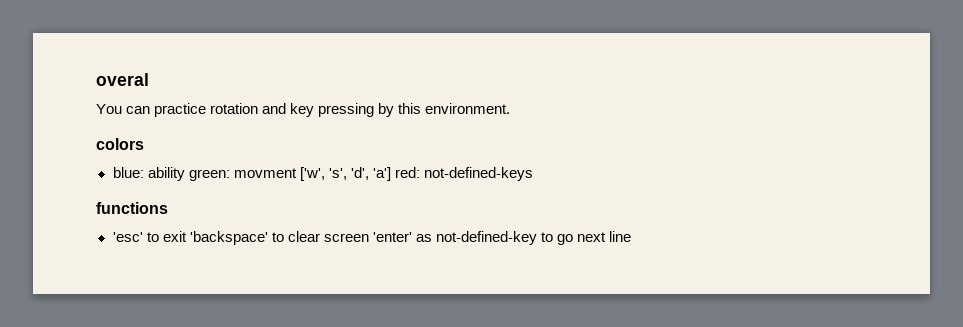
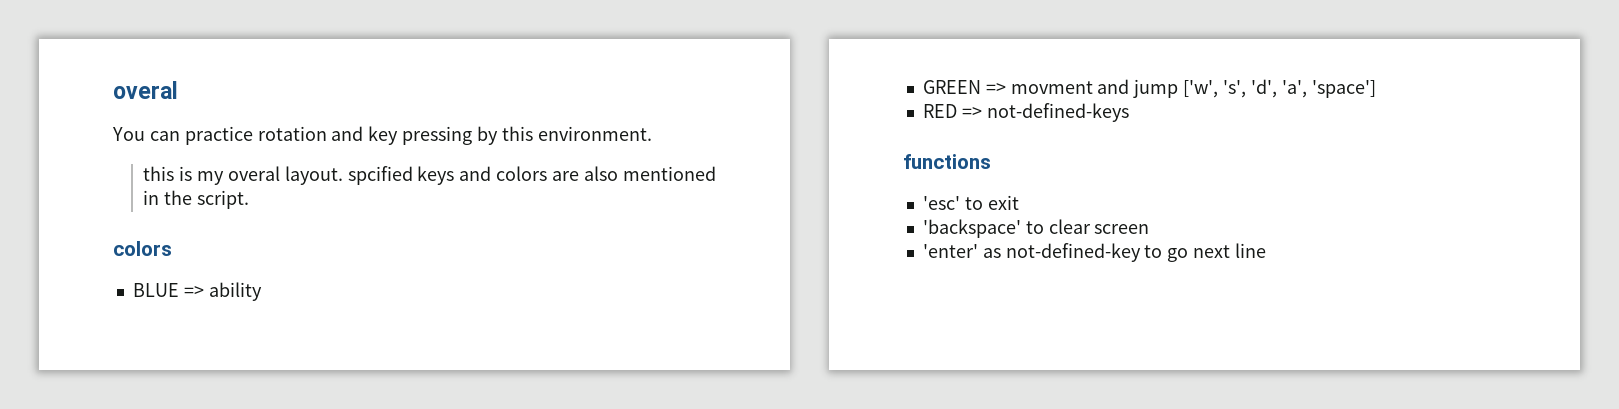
+ this is my overal layout. spcified keys and colors are also mentioned in the script.
- blue: ability green: movment ['w', 's', 'd', 'a'] red: not-defined-keys
+ BLUE => ability
+ GREEN => movment and jump ['w', 's', 'd', 'a', 'space']
+ RED => not-defined-keys
- 'esc' to exit 'backspace' to clear screen 'enter' as not-defined-key to go next line
+ 'esc' to exit
+ 'backspace' to clear screen
+ 'enter' as not-defined-key to go next line

